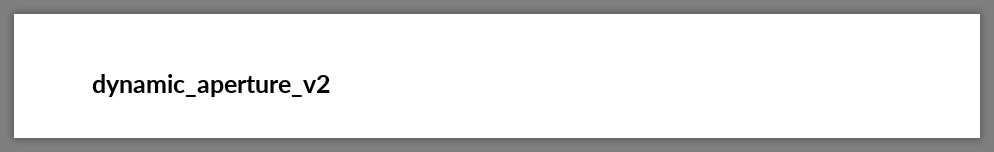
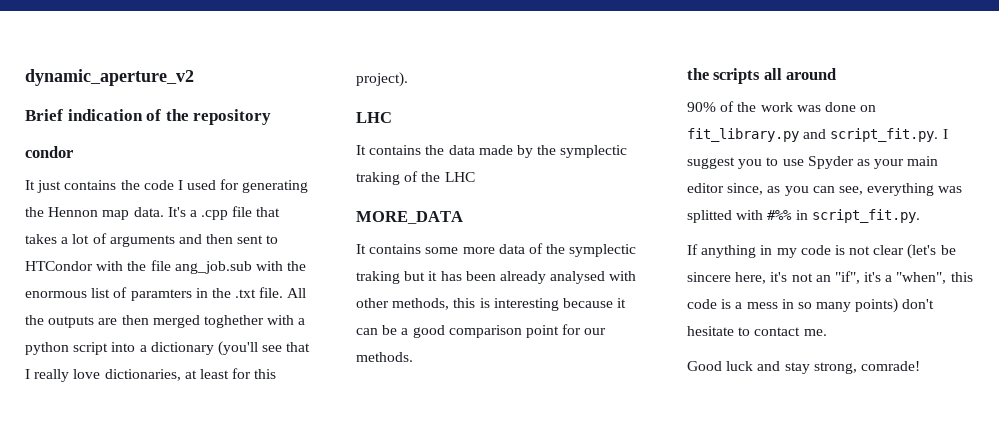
+ Brief indication of the repository
+ condor
+ It just contains the code I used for generating the Hennon map data. It's a .cpp file that takes a lot of arguments and then sent to HTCondor with the file ang_job.sub with the enormous list of paramters in the .txt file. All the outputs are then merged toghether with a python script into a dictionary (you'll see that I really love dictionaries, at least for this project).
+ LHC
+ It contains the data made by the symplectic traking of the LHC
+ MORE_DATA
+ It contains some more data of the symplectic traking but it has been already analysed with other methods, this is interesting because it can be a good comparison point for our methods.
+ the scripts all around
+ 90% of the work was done on fit_library.py and script_fit.py. I suggest you to use Spyder as your main editor since, as you can see, everything was splitted with #%% in script_fit.py.
+ If anything in my code is not clear (let's be sincere here, it's not an "if", it's a "when", this code is a mess in so many points) don't hesitate to contact me.
+ Good luck and stay strong, comrade!

